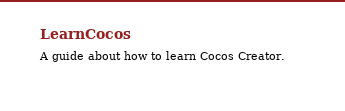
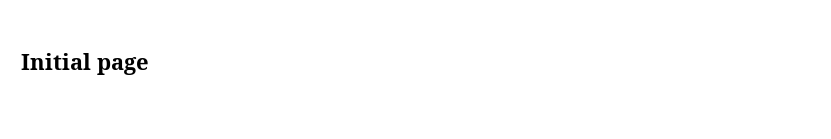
- LearnCocos
- A guide about how to learn Cocos Creator.
+ Initial page

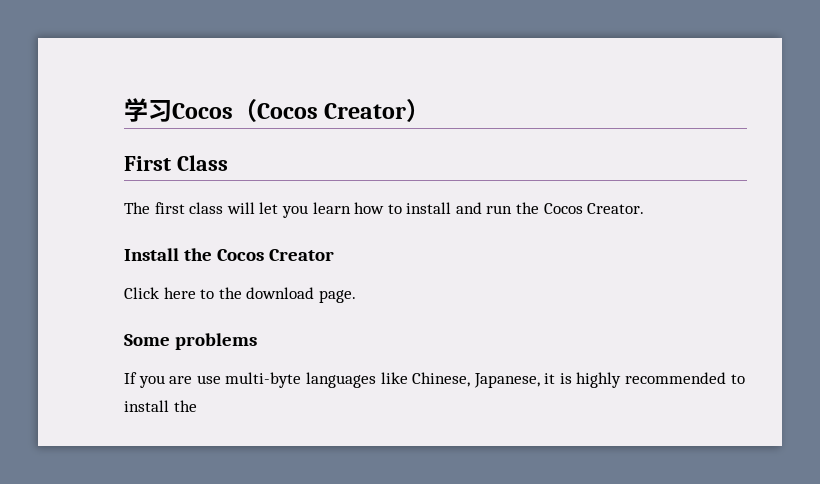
- Initial page
+ 学习Cocos（Cocos Creator）
+ First Class
+ The first class will let you learn how to install and run the Cocos Creator.
+ Install the Cocos Creator
+ Click here to the download page.
+ Some problems
+ If you are use multi-byte languages like Chinese, Japanese, it is highly recommended to install the

